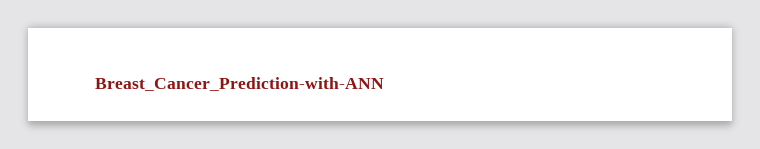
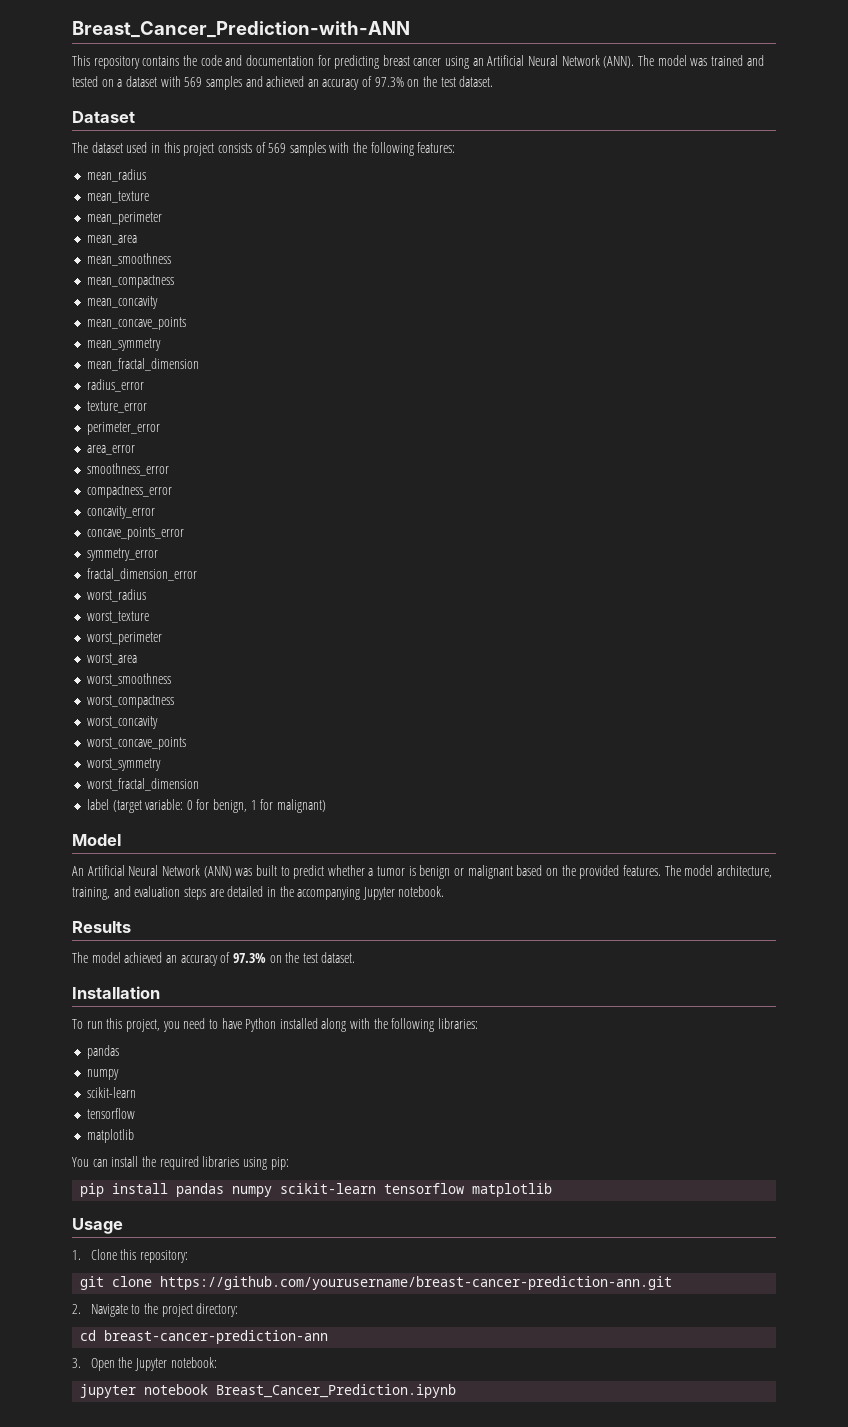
+ This repository contains the code and documentation for predicting breast cancer using an Artificial Neural Network (ANN). The model was trained and tested on a dataset with 569 samples and achieved an accuracy of 97.3% on the test dataset.
+ Dataset
+ The dataset used in this project consists of 569 samples with the following features:
+ mean_radius
+ mean_texture
+ mean_perimeter
+ mean_area
+ mean_smoothness
+ mean_compactness
+ mean_concavity
+ mean_concave_points
+ mean_symmetry
+ mean_fractal_dimension
+ radius_error
+ texture_error
+ perimeter_error
+ area_error
+ smoothness_error
+ compactness_error
+ concavity_error
+ concave_points_error
+ symmetry_error
+ fractal_dimension_error
+ worst_radius
+ worst_texture
+ worst_perimeter
+ worst_area
+ worst_smoothness
+ worst_compactness
+ worst_concavity
+ worst_concave_points
+ worst_symmetry
+ worst_fractal_dimension
+ label (target variable: 0 for benign, 1 for malignant)
+ Model
+ An Artificial Neural Network (ANN) was built to predict whether a tumor is benign or malignant based on the provided features. The model architecture, training, and evaluation steps are detailed in the accompanying Jupyter notebook.
+ Results
+ The model achieved an accuracy of 97.3% on the test dataset.
+ Installation
+ To run this project, you need to have Python installed along with the following libraries:
+ pandas
+ numpy
+ scikit-learn
+ tensorflow
+ matplotlib
+ You can install the required libraries using pip:
+ pip install pandas numpy scikit-learn tensorflow matplotlib
+ Usage
+ 1. Clone this repository:
+ git clone https://github.com/yourusername/breast-cancer-prediction-ann.git
+ 2. Navigate to the project directory:
+ cd breast-cancer-prediction-ann
+ 3. Open the Jupyter notebook:
+ jupyter notebook Breast_Cancer_Prediction.ipynb

